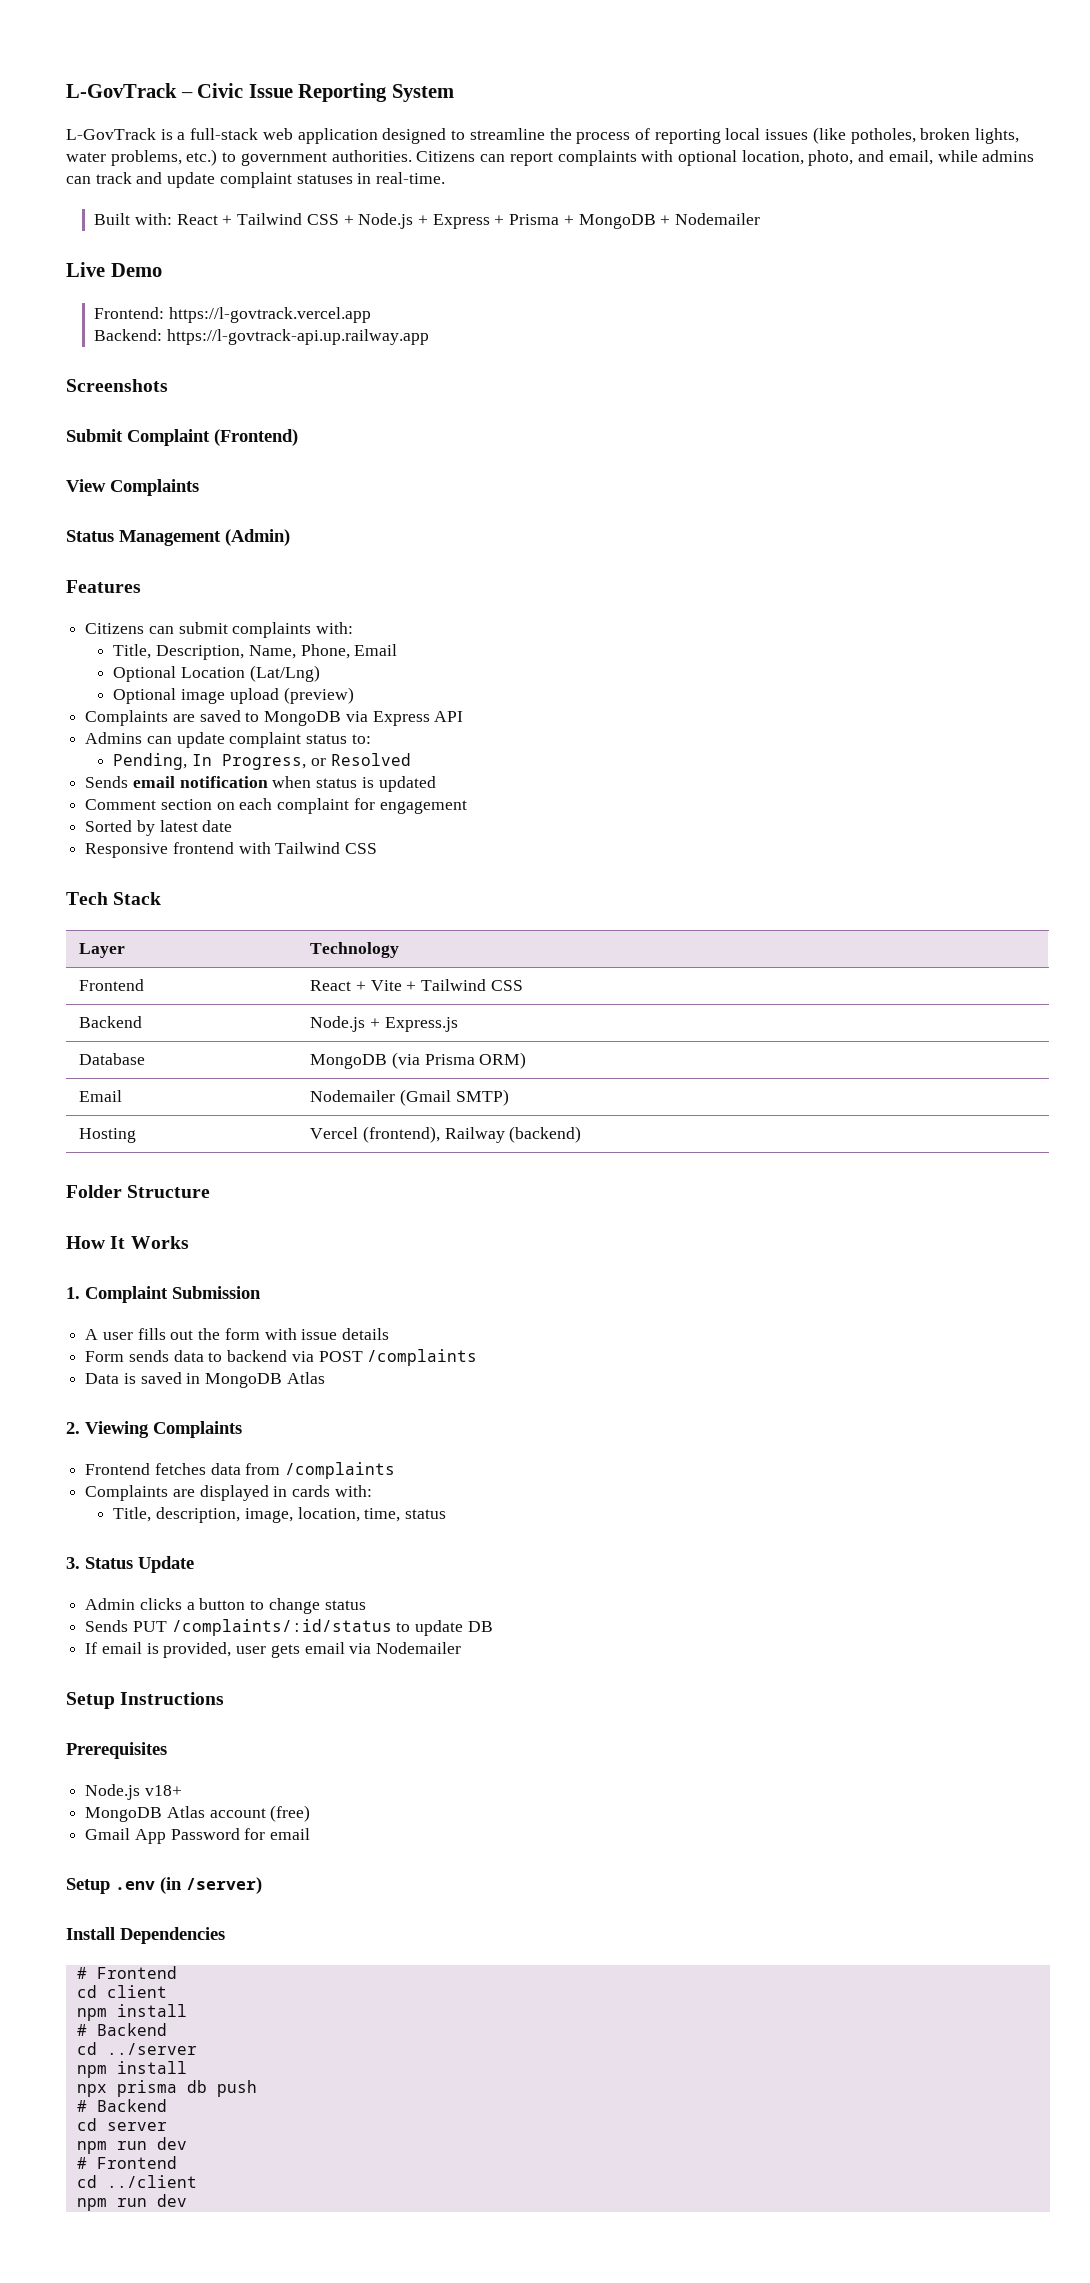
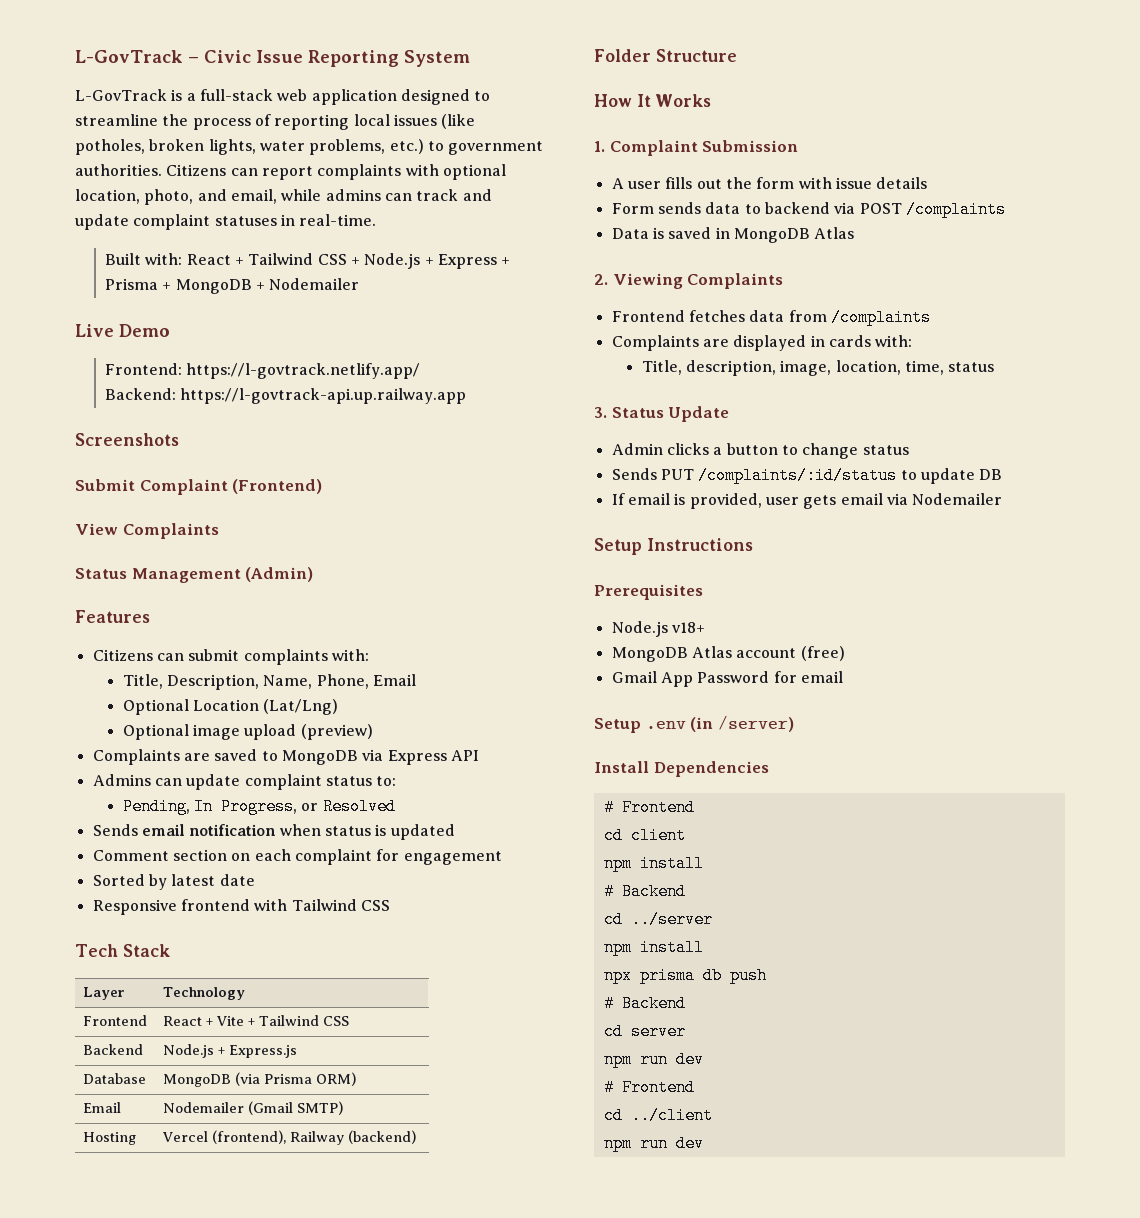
- Frontend: https://l-govtrack.vercel.app
+ Frontend: https://l-govtrack.netlify.app/

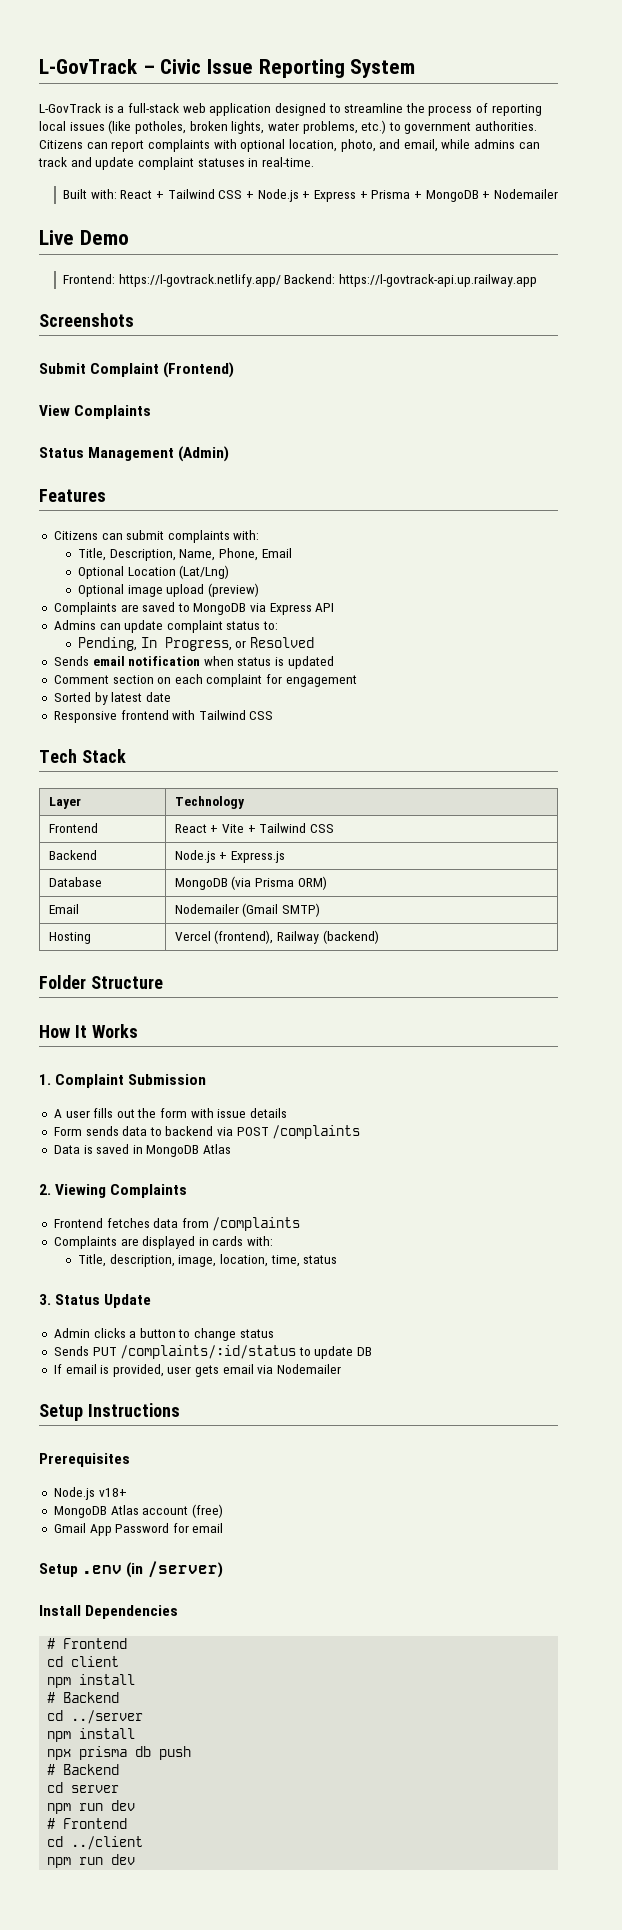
- Frontend: https://l-govtrack.netlify.app/
- Backend: https://l-govtrack-api.up.railway.app
+ Frontend: https://l-govtrack.netlify.app/ Backend: https://l-govtrack-api.up.railway.app

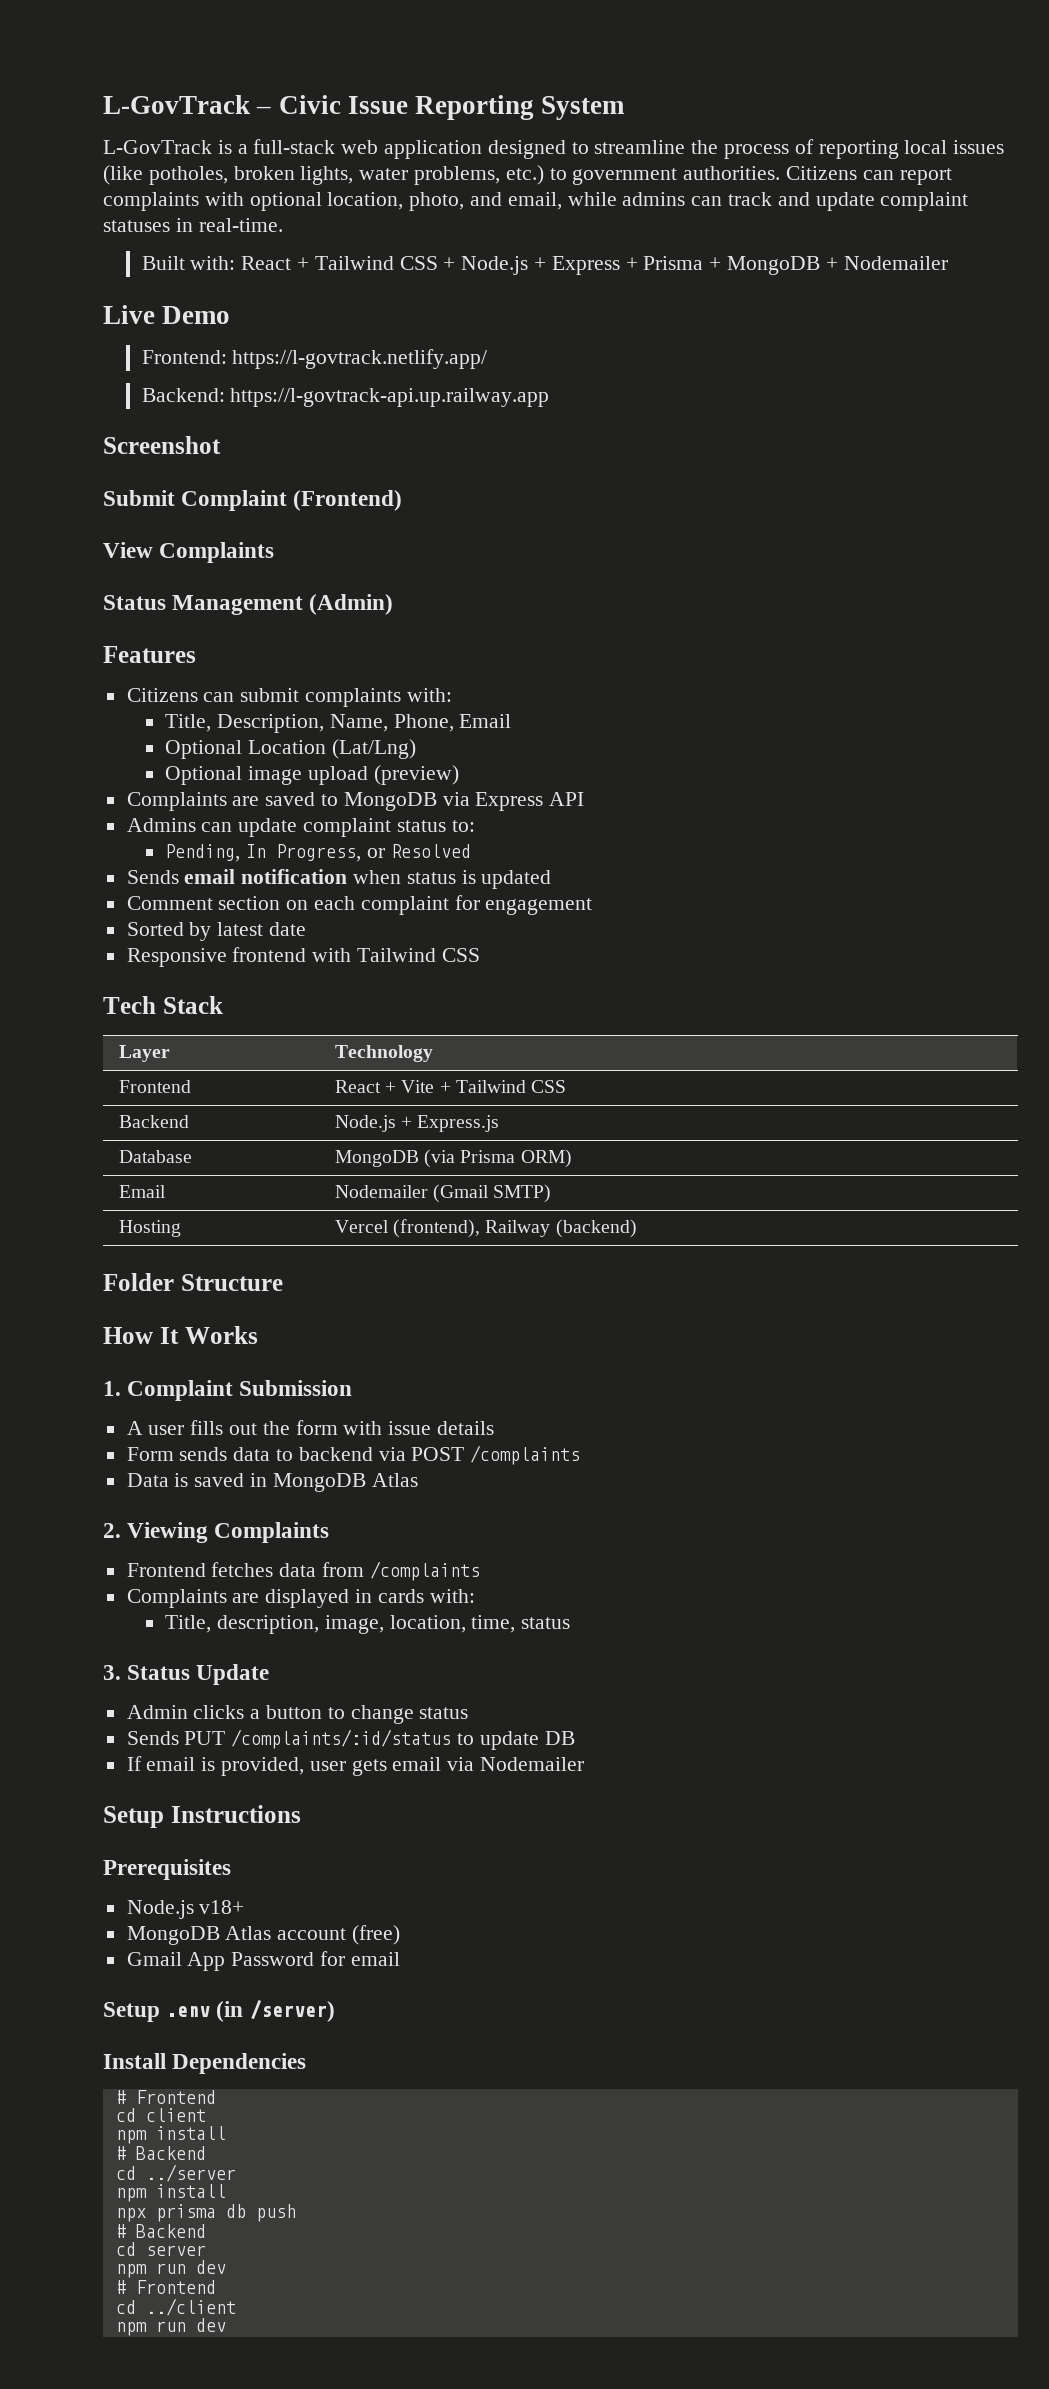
- Frontend: https://l-govtrack.netlify.app/ Backend: https://l-govtrack-api.up.railway.app
+ Frontend: https://l-govtrack.netlify.app/
+ Backend: https://l-govtrack-api.up.railway.app
- Screenshots
+ Screenshot

